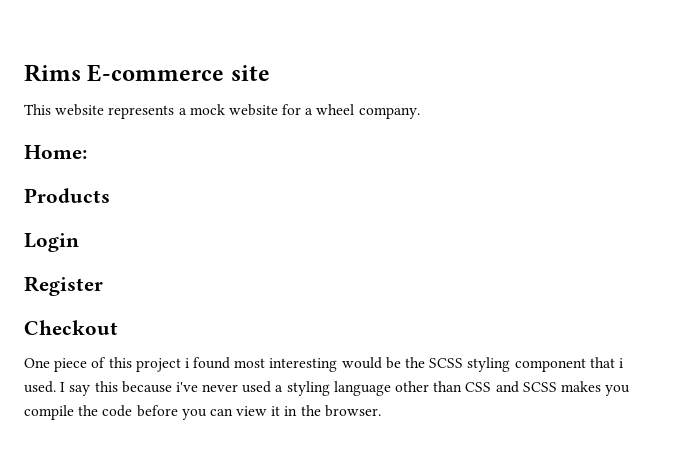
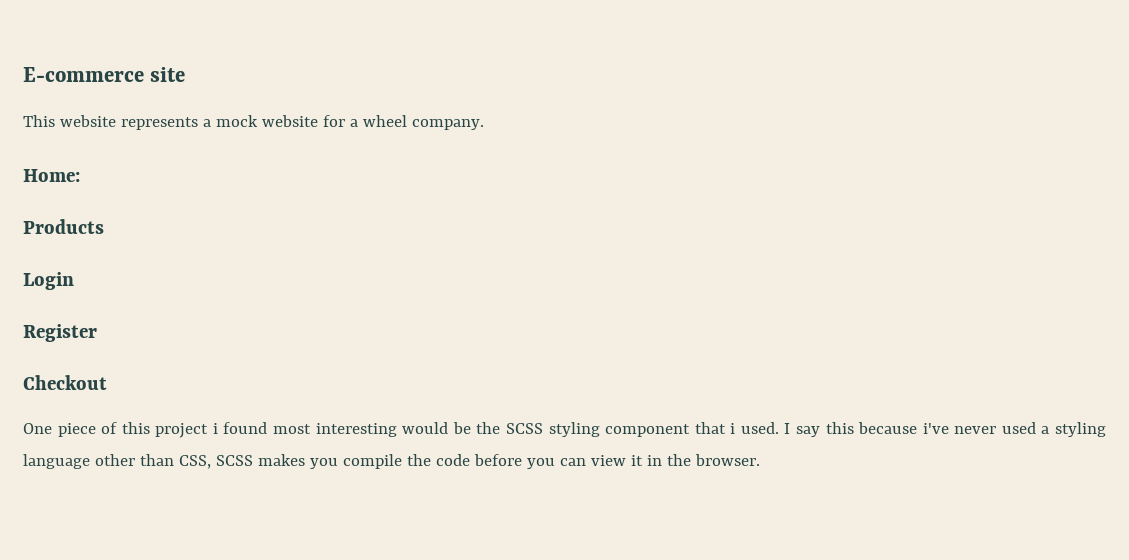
- Rims E-commerce site
+ E-commerce site
- I say this because i've never used a styling language other than CSS and SCSS makes you compile the code before you can view it in the browser.
+ I say this because i've never used a styling language other than CSS, SCSS makes you compile the code before you can view it in the browser.

